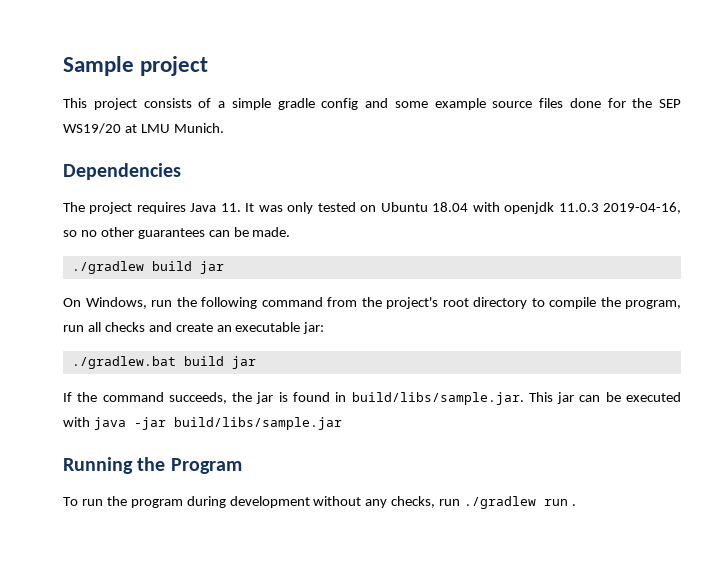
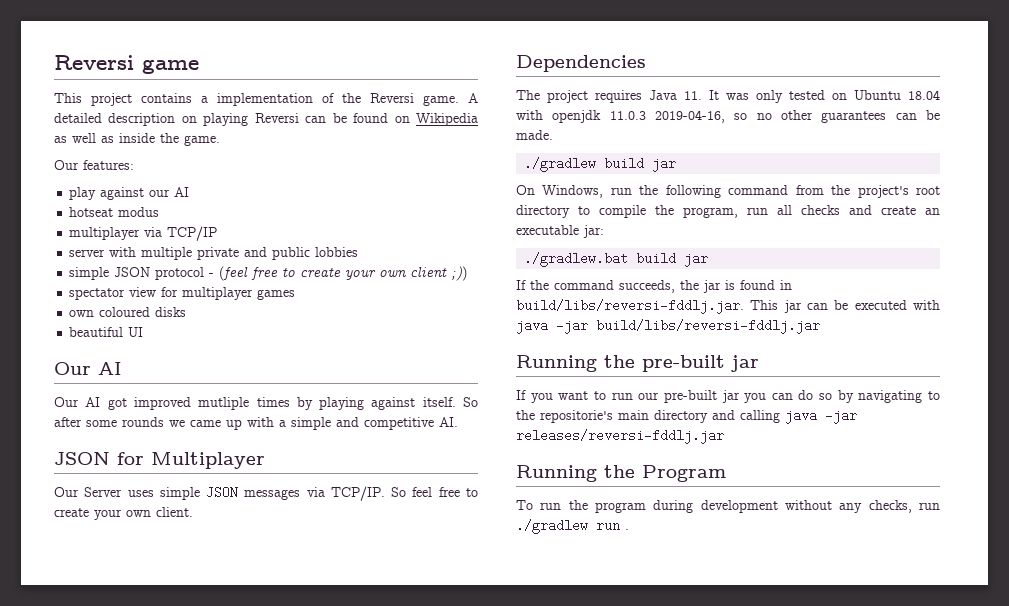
- Sample project
+ Reversi game
- This project consists of a simple gradle config and some example source files done for the SEP WS19/20 at LMU Munich.
+ This project contains a implementation of the Reversi game. A detailed description on playing Reversi can be found on Wikipedia as well as inside the game.
+ Our features:
+ play against our AI
+ hotseat modus
+ multiplayer via TCP/IP
+ server with multiple private and public lobbies
+ simple JSON protocol - (feel free to create your own client ;))
+ spectator view for multiplayer games
+ own coloured disks
+ beautiful UI
+ Our AI
+ Our AI got improved mutliple times by playing against itself. So after some rounds we came up with a simple and competitive AI.
+ JSON for Multiplayer
+ Our Server uses simple JSON messages via TCP/IP. So feel free to create your own client.
- If the command succeeds, the jar is found in build/libs/sample.jar. This jar can be executed with java -jar build/libs/sample.jar
+ If the command succeeds, the jar is found in build/libs/reversi-fddlj.jar. This jar can be executed with java -jar build/libs/reversi-fddlj.jar
+ Running the pre-built jar
+ If you want to run our pre-built jar you can do so by navigating to the repositorie's main directory and calling java -jar releases/reversi-fddlj.jar

